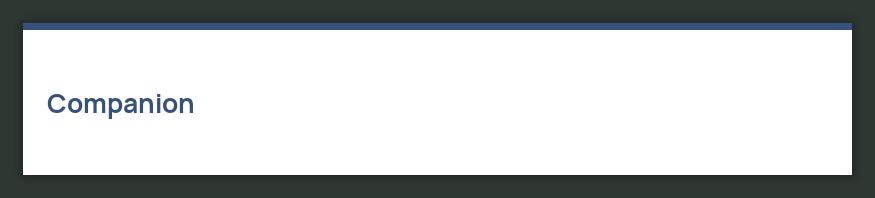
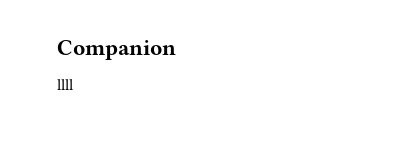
+ llll

